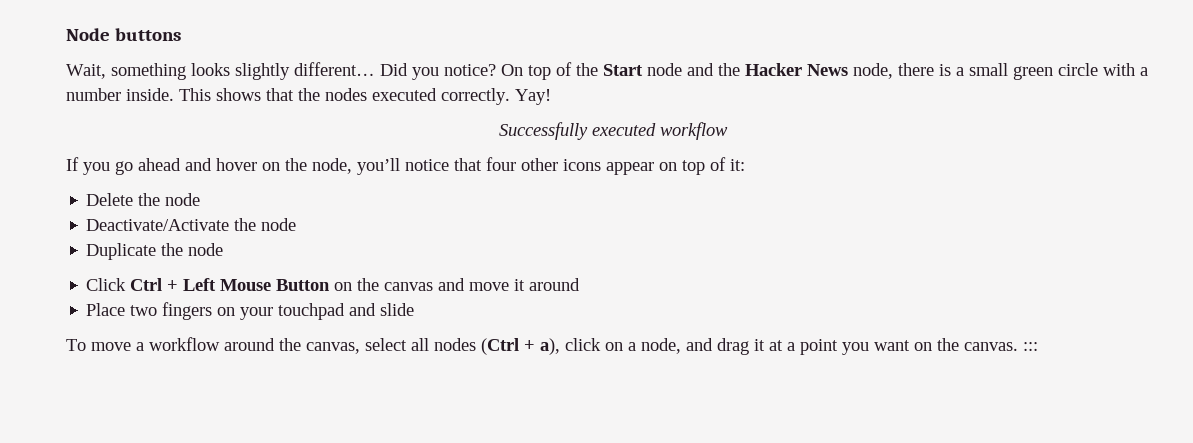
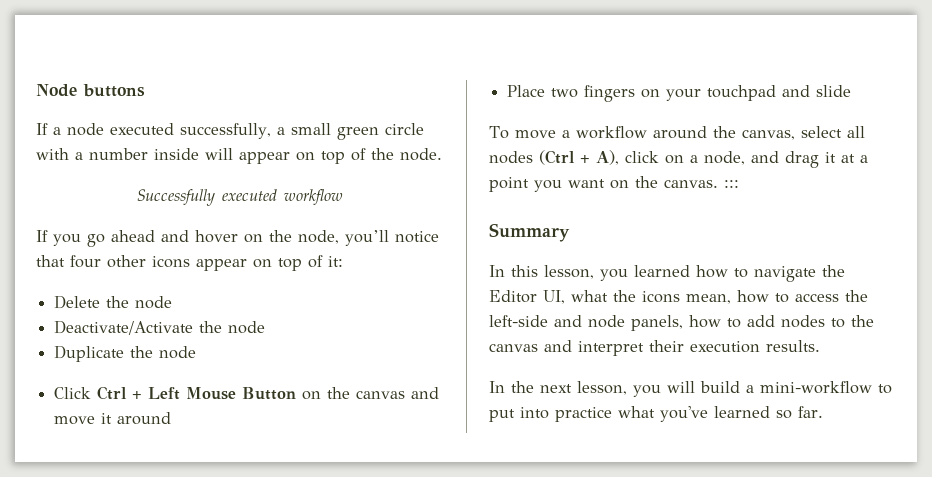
- Wait, something looks slightly different… Did you notice? On top of the Start node and the Hacker News node, there is a small green circle with a number inside. This shows that the nodes executed correctly. Yay!
+ If a node executed successfully, a small green circle with a number inside will appear on top of the node.
- To move a workflow around the canvas, select all nodes (Ctrl + a), click on a node, and drag it at a point you want on the canvas. :::
+ To move a workflow around the canvas, select all nodes (Ctrl + A), click on a node, and drag it at a point you want on the canvas. :::
+ Summary
+ In this lesson, you learned how to navigate the Editor UI, what the icons mean, how to access the left-side and node panels, how to add nodes to the canvas and interpret their execution results.
+ In the next lesson, you will build a mini-workflow to put into practice what you've learned so far.

